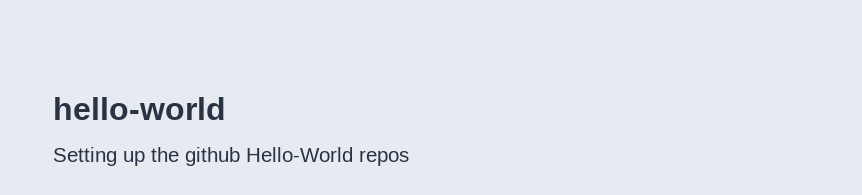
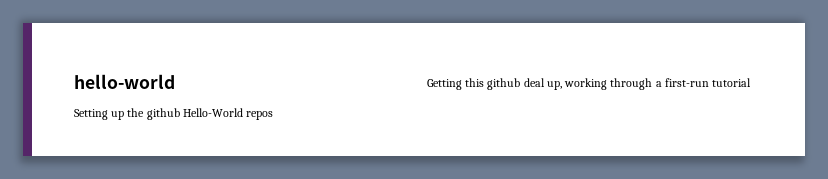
+ Getting this github deal up, working through a first-run tutorial

